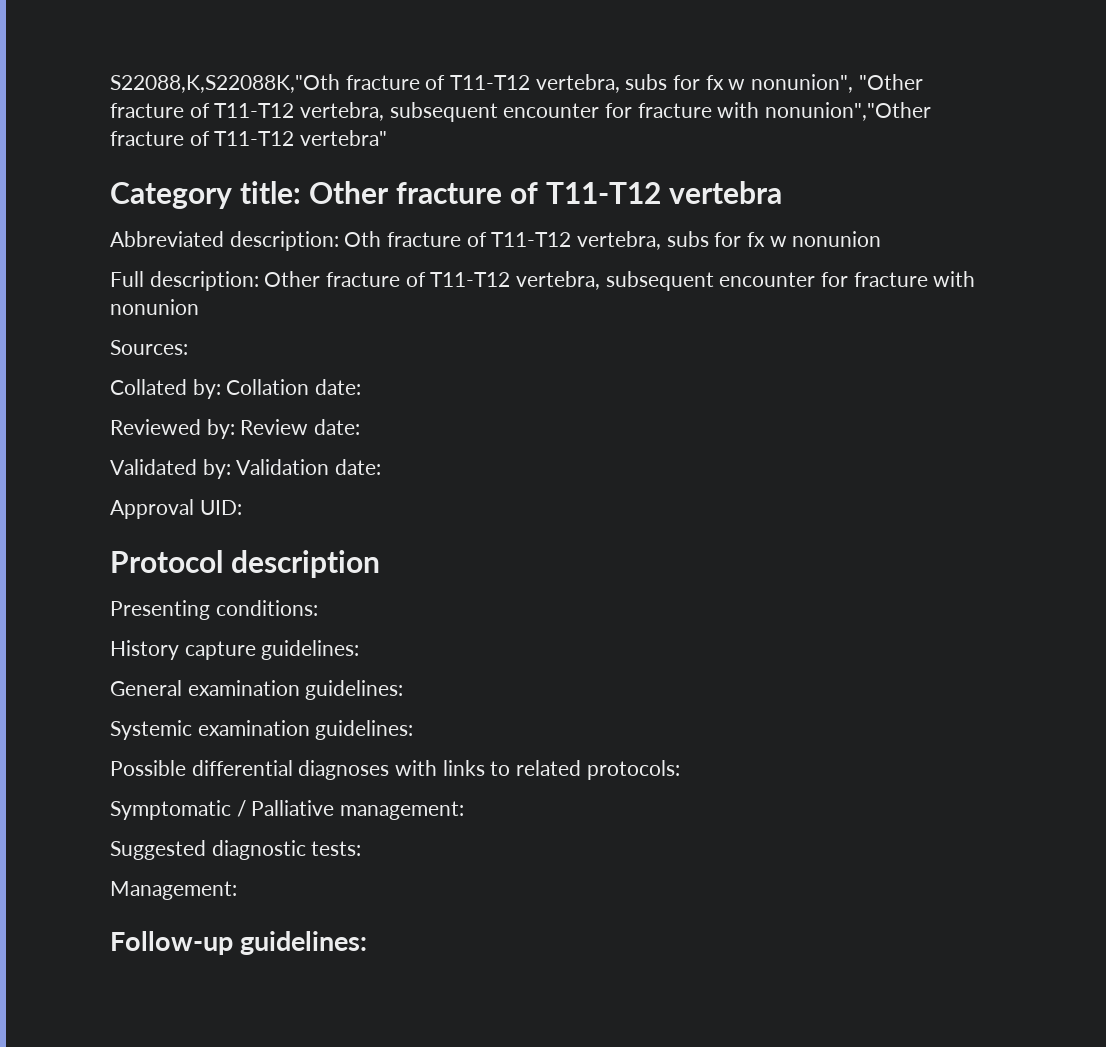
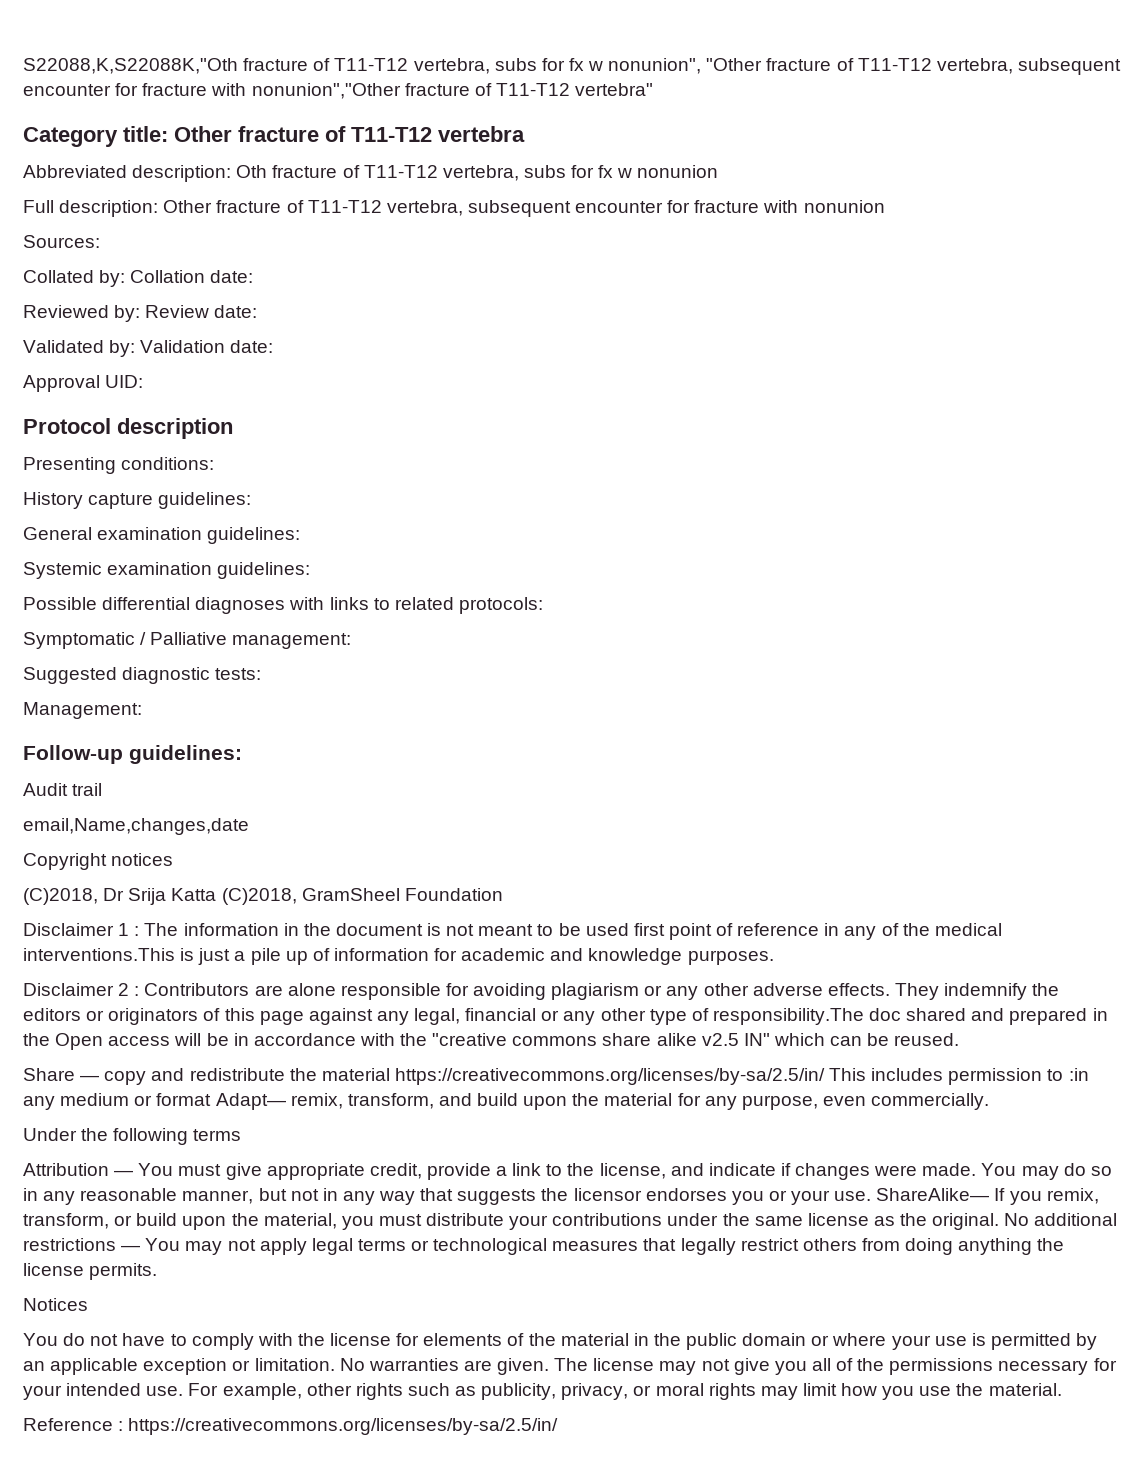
+ Audit trail
+ email,Name,changes,date
+ Copyright notices
+ (C)2018, Dr Srija Katta (C)2018, GramSheel Foundation
+ Disclaimer 1 : The information in the document is not meant to be used first point of reference in any of the medical interventions.This is just a pile up of information for academic and knowledge purposes.
+ Disclaimer 2 : Contributors are alone responsible for avoiding plagiarism or any other adverse effects. They indemnify the editors or originators of this page against any legal, financial or any other type of responsibility.The doc shared and prepared in the Open access will be in accordance with the "creative commons share alike v2.5 IN" which can be reused.
+ Share — copy and redistribute the material https://creativecommons.org/licenses/by-sa/2.5/in/ This includes permission to :in any medium or format Adapt— remix, transform, and build upon the material for any purpose, even commercially.
+ Under the following terms
+ Attribution — You must give appropriate credit, provide a link to the license, and indicate if changes were made. You may do so in any reasonable manner, but not in any way that suggests the licensor endorses you or your use. ShareAlike— If you remix, transform, or build upon the material, you must distribute your contributions under the same license as the original. No additional restrictions — You may not apply legal terms or technological measures that legally restrict others from doing anything the license permits.
+ Notices
+ You do not have to comply with the license for elements of the material in the public domain or where your use is permitted by an applicable exception or limitation. No warranties are given. The license may not give you all of the permissions necessary for your intended use. For example, other rights such as publicity, privacy, or moral rights may limit how you use the material.
+ Reference : https://creativecommons.org/licenses/by-sa/2.5/in/

